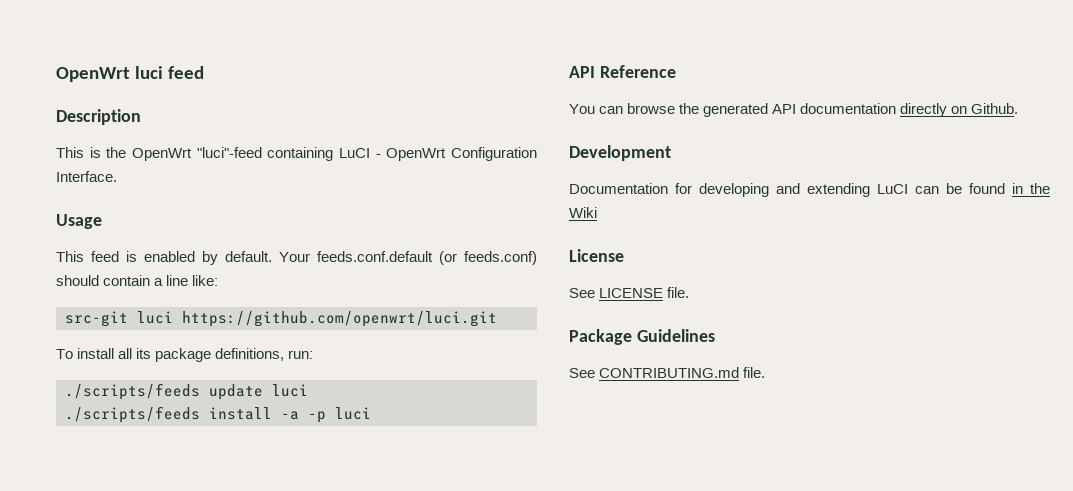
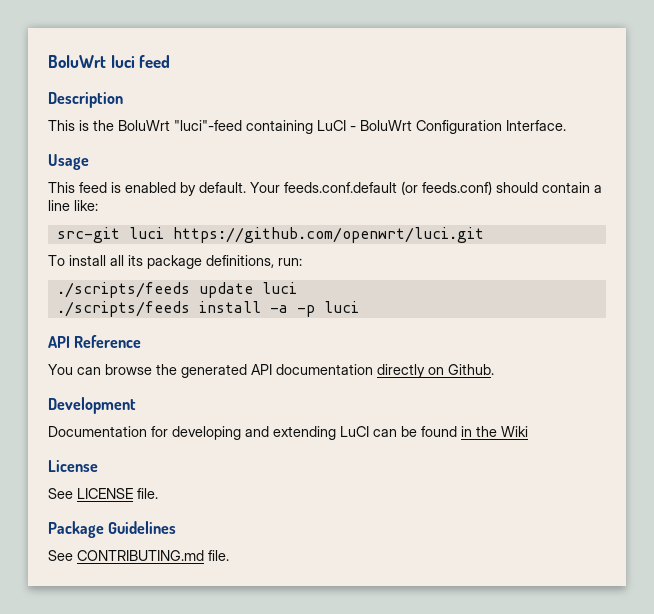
- OpenWrt luci feed
+ BoluWrt luci feed
- This is the OpenWrt "luci"-feed containing LuCI - OpenWrt Configuration Interface.
+ This is the BoluWrt "luci"-feed containing LuCI - BoluWrt Configuration Interface.

